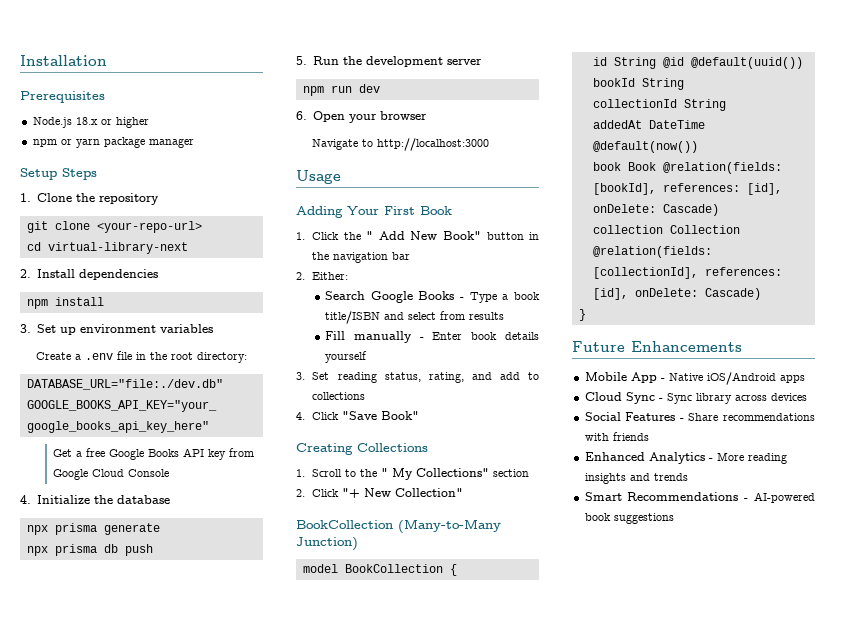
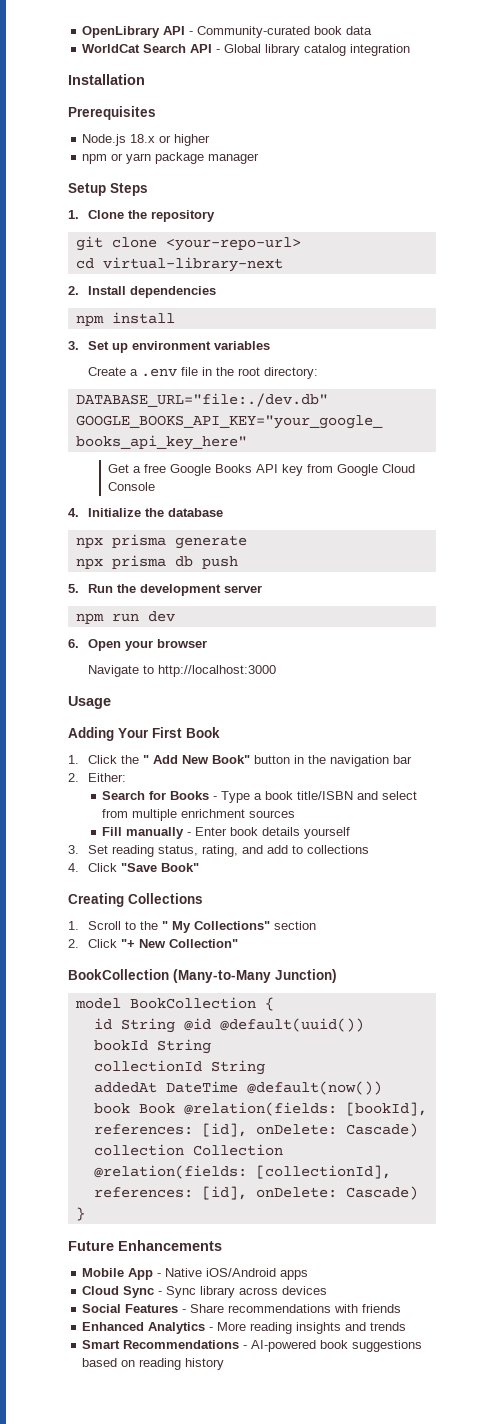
+ OpenLibrary API - Community-curated book data
+ WorldCat Search API - Global library catalog integration
- Search Google Books - Type a book title/ISBN and select from results
+ Search for Books - Type a book title/ISBN and select from multiple enrichment sources
- Smart Recommendations - AI-powered book suggestions
+ Smart Recommendations - AI-powered book suggestions based on reading history

